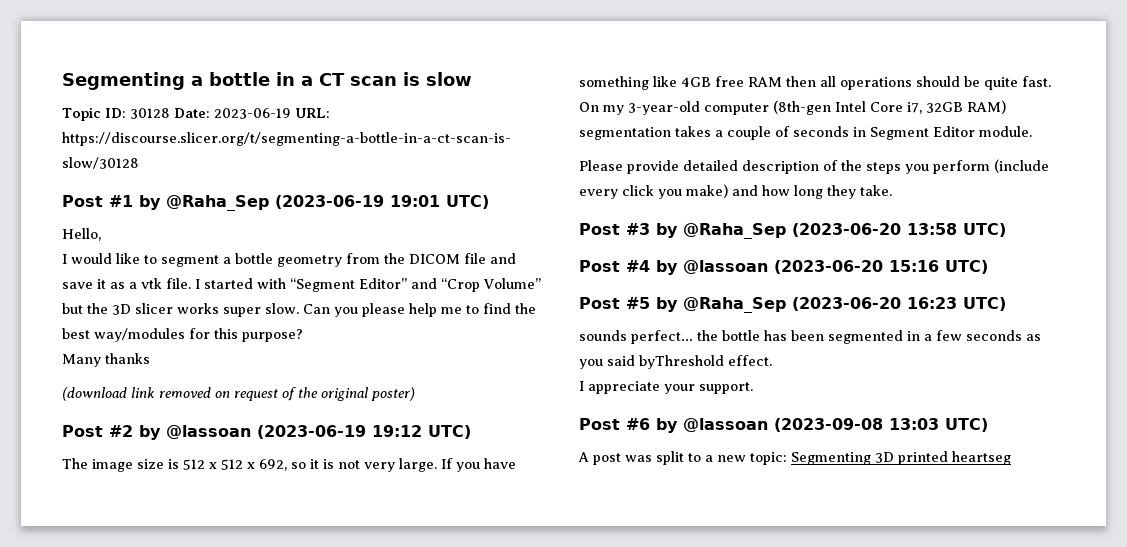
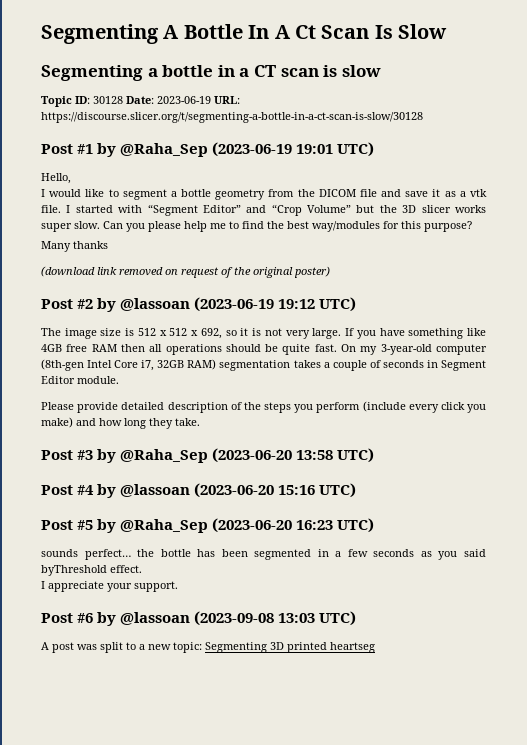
+ Segmenting A Bottle In A Ct Scan Is Slow

